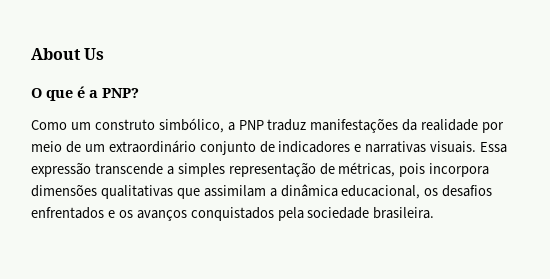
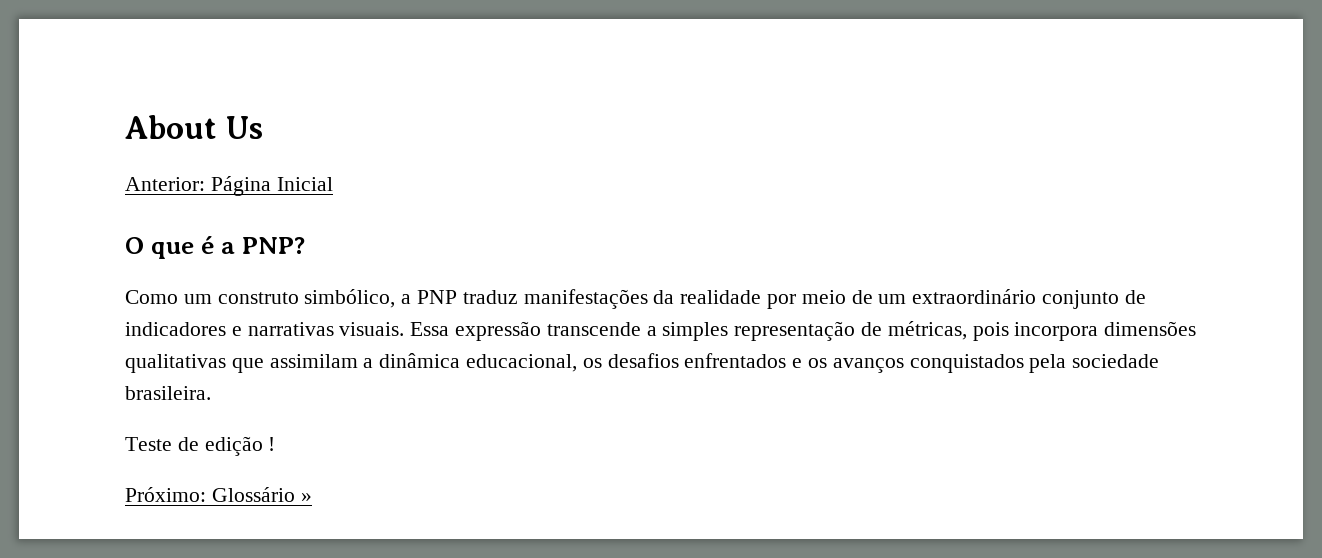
+ Anterior: Página Inicial
+ Teste de edição !
+ Próximo: Glossário »

